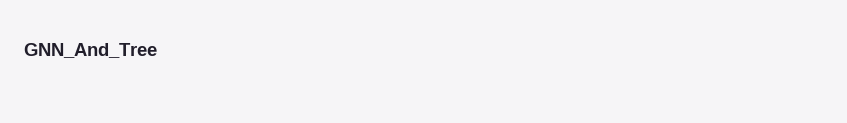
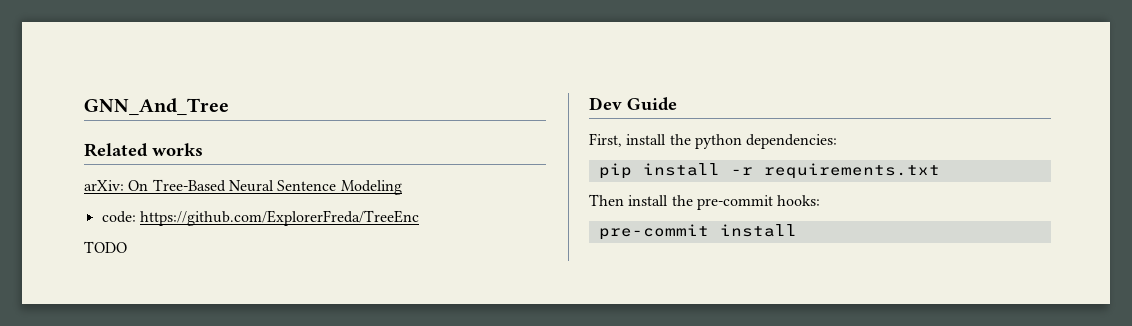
+ Related works
+ arXiv: On Tree-Based Neural Sentence Modeling
+ code: https://github.com/ExplorerFreda/TreeEnc
+ TODO
+ Dev Guide
+ First, install the python dependencies:
+ pip install -r requirements.txt
+ Then install the pre-commit hooks:
+ pre-commit install

